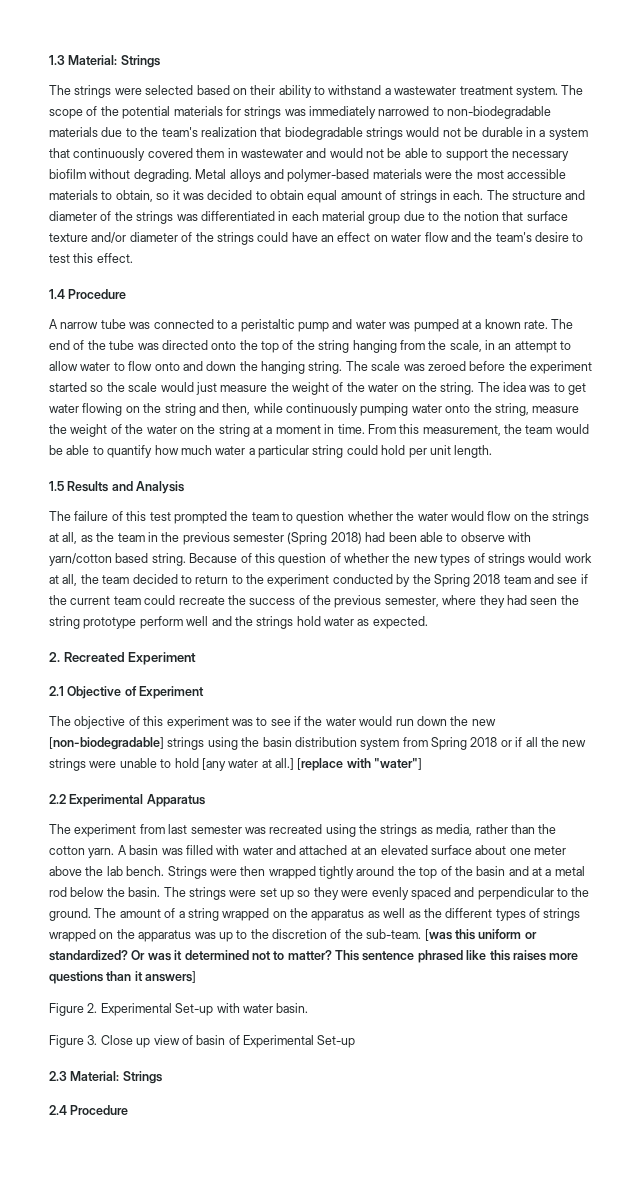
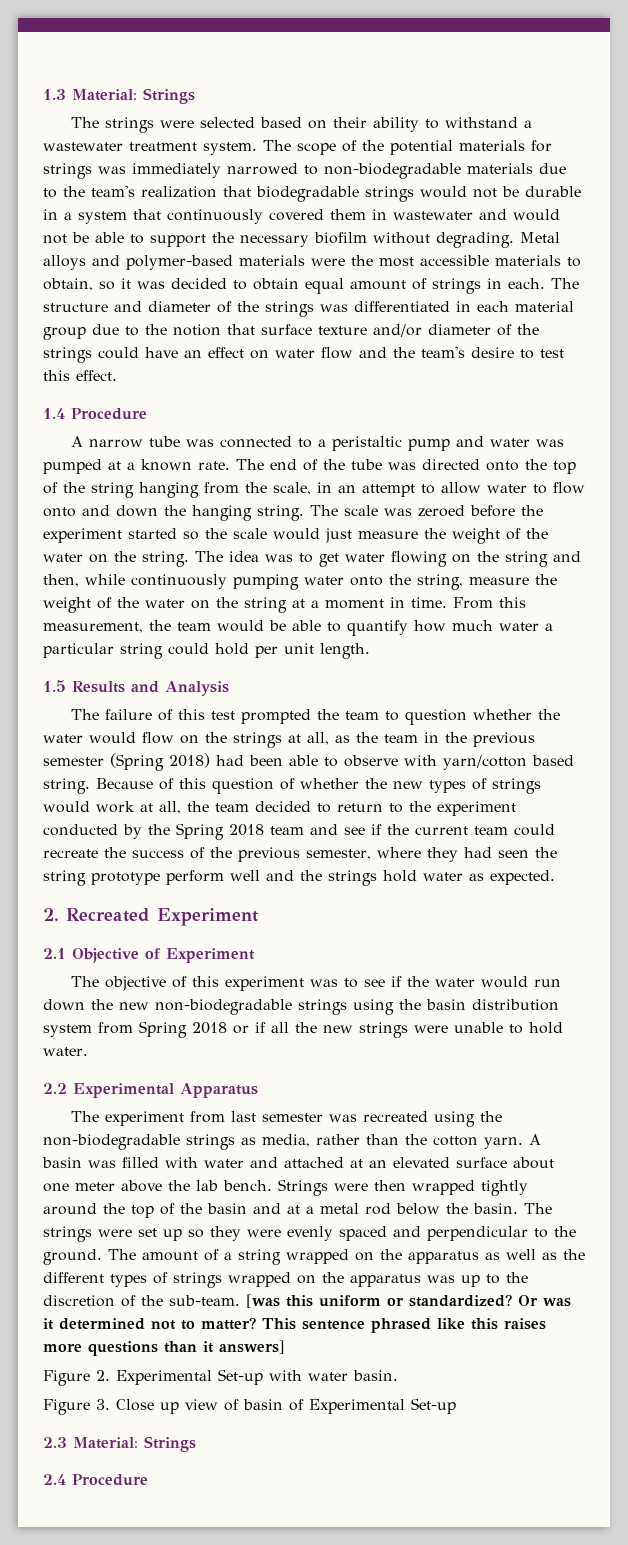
- The objective of this experiment was to see if the water would run down the new [non-biodegradable] strings using the basin distribution system from Spring 2018 or if all the new strings were unable to hold [any water at all.] [replace with "water"]
+ The objective of this experiment was to see if the water would run down the new non-biodegradable strings using the basin distribution system from Spring 2018 or if all the new strings were unable to hold water.
- The experiment from last semester was recreated using the strings as media, rather than the cotton yarn.
+ The experiment from last semester was recreated using the non-biodegradable strings as media, rather than the cotton yarn.

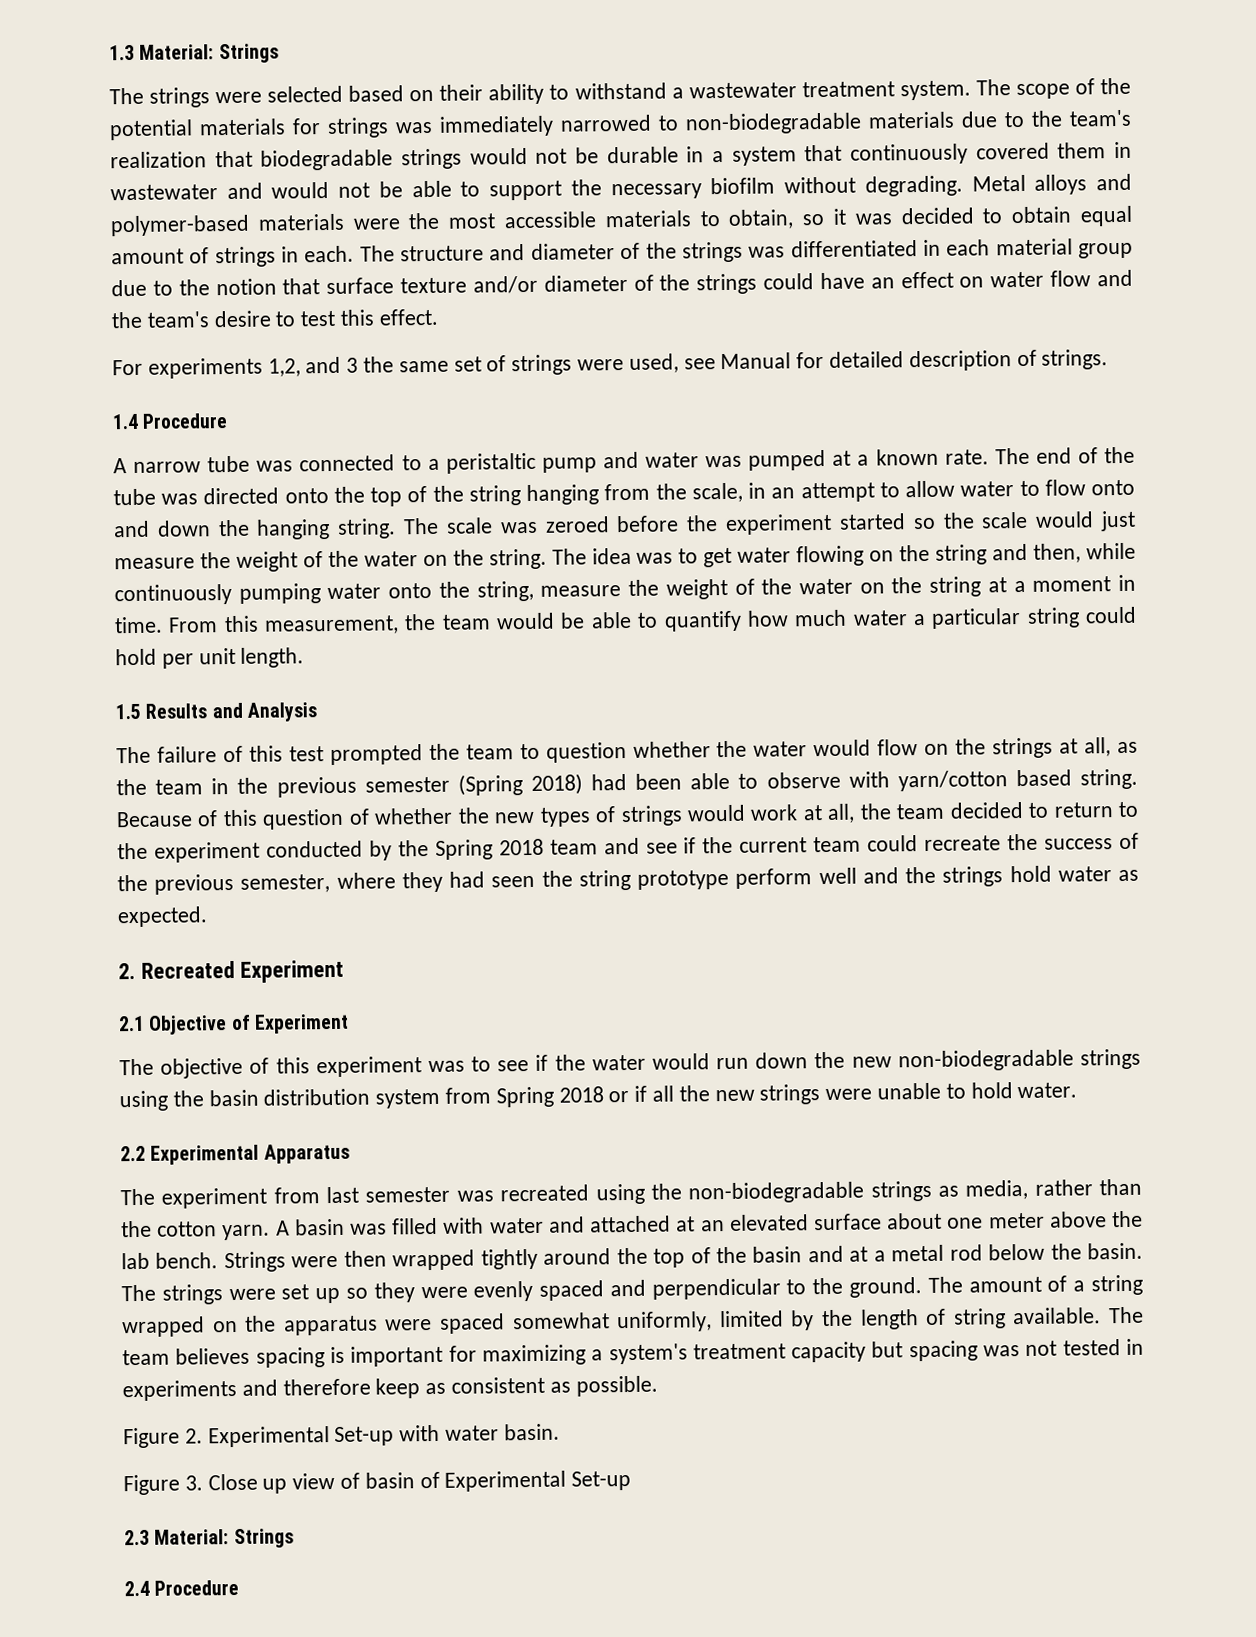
+ For experiments 1,2, and 3 the same set of strings were used, see Manual for detailed description of strings.
- The amount of a string wrapped on the apparatus as well as the different types of strings wrapped on the apparatus was up to the discretion of the sub-team. [was this uniform or standardized? Or was it determined not to matter? This sentence phrased like this raises more questions than it answers]
+ The amount of a string wrapped on the apparatus were spaced somewhat uniformly, limited by the length of string available. The team believes spacing is important for maximizing a system's treatment capacity but spacing was not tested in experiments and therefore keep as consistent as possible.

